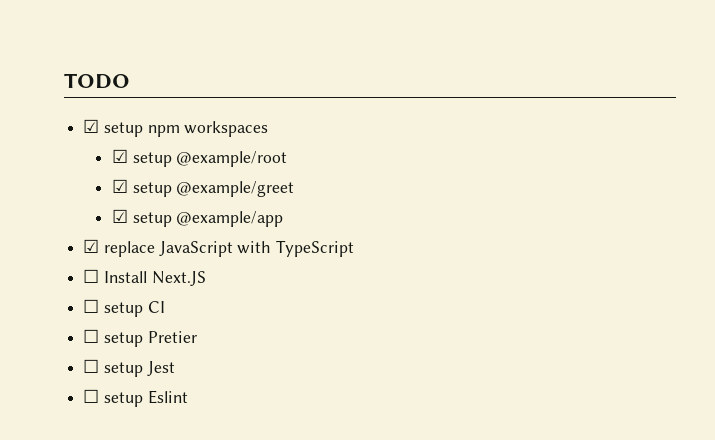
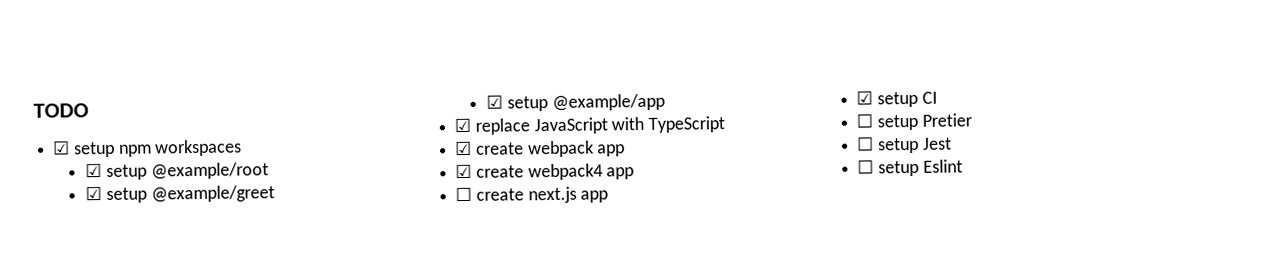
- ☐ Install Next.JS
- ☐ setup CI
+ ☑ create webpack app
+ ☑ create webpack4 app
+ ☐ create next.js app
+ ☑ setup CI

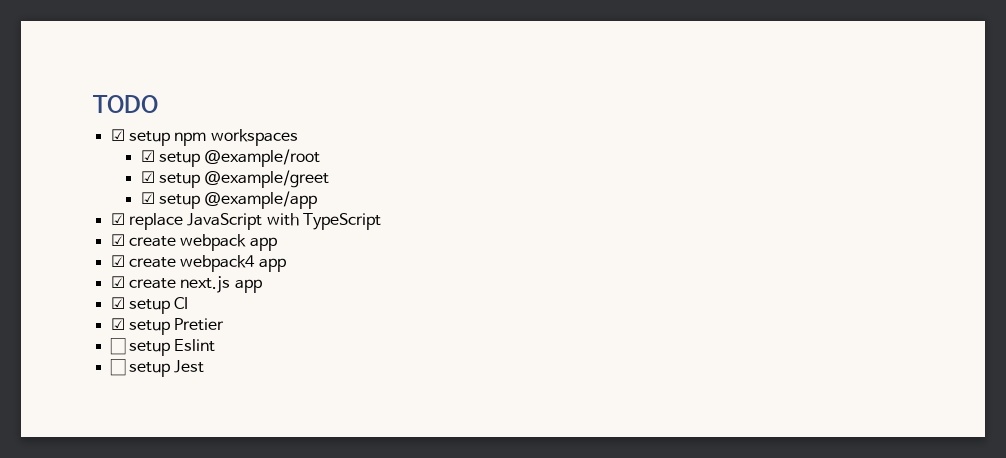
- ☐ create next.js app
+ ☑ create next.js app
- ☐ setup Pretier
+ ☑ setup Pretier
+ ☐ setup Eslint
  ☐ setup Jest
- ☐ setup Eslint

